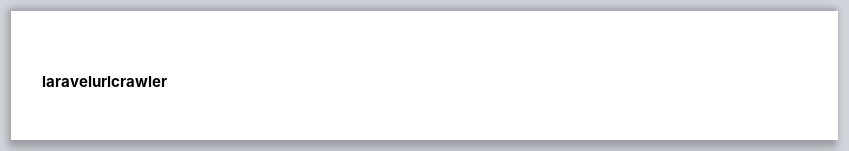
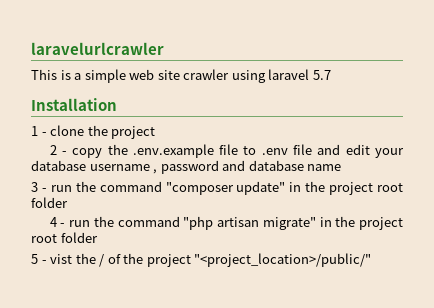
+ This is a simple web site crawler using laravel 5.7
+ Installation
+ 1 - clone the project
+ 2 - copy the .env.example file to .env file and edit your database username , password and database name
+ 3 - run the command "composer update" in the project root folder
+ 4 - run the command "php artisan migrate" in the project root folder
+ 5 - vist the / of the project "<project_location>/public/"

